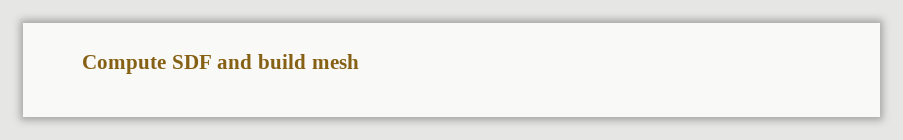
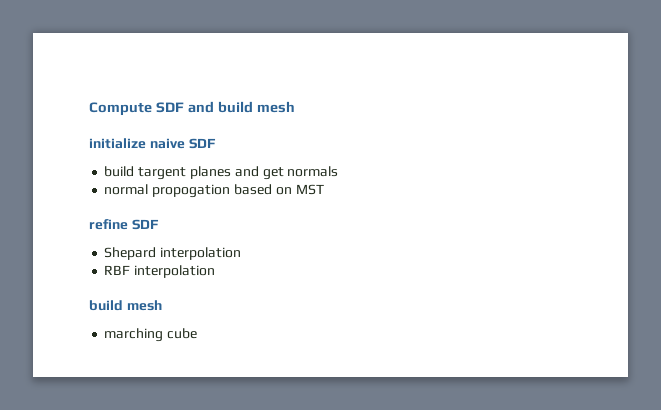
+ initialize naive SDF
+ build targent planes and get normals
+ normal propogation based on MST
+ refine SDF
+ Shepard interpolation
+ RBF interpolation
+ build mesh
+ marching cube

